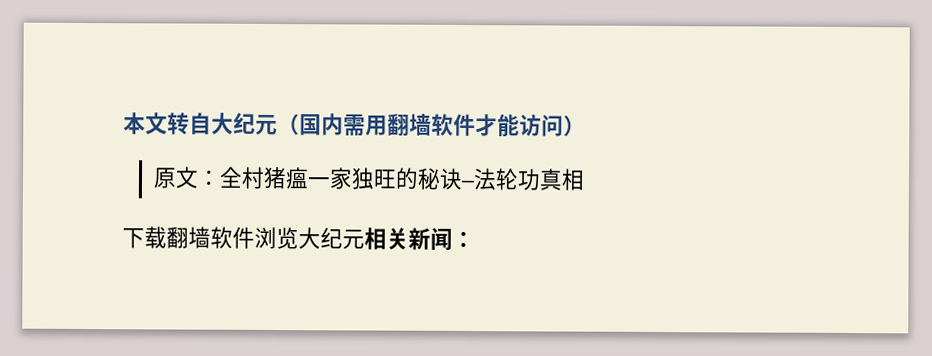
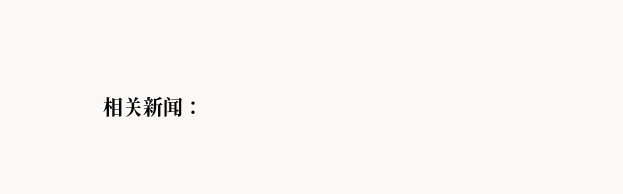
- 本文转自大纪元（国内需用翻墙软件才能访问）
- 原文：全村猪瘟一家独旺的秘诀–法轮功真相
- 下载翻墙软件浏览大纪元相关新闻：
+ 相关新闻：

